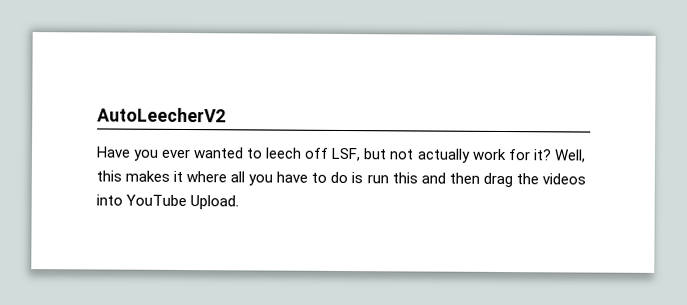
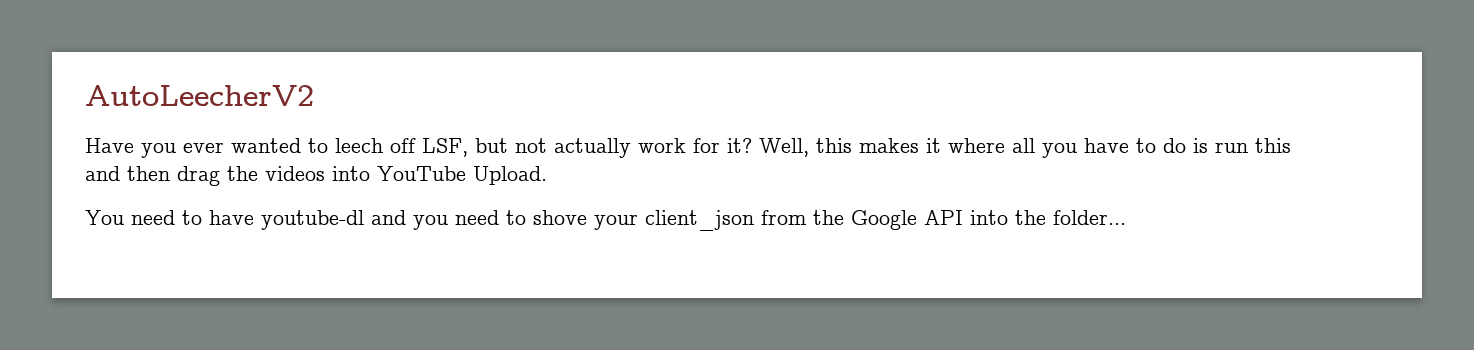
+ You need to have youtube-dl and you need to shove your client_json from the Google API into the folder...

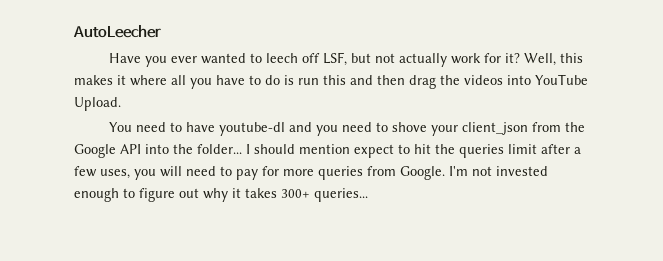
- AutoLeecherV2
+ AutoLeecher
+ I should mention expect to hit the queries limit after a few uses, you will need to pay for more queries from Google. I'm not invested enough to figure out why it takes 300+ queries...

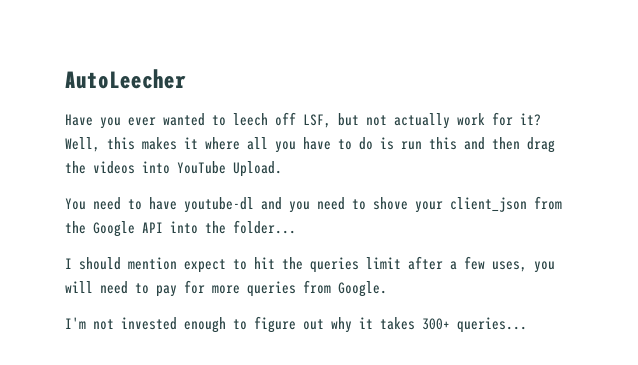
- You need to have youtube-dl and you need to shove your client_json from the Google API into the folder... I should mention expect to hit the queries limit after a few uses, you will need to pay for more queries from Google. I'm not invested enough to figure out why it takes 300+ queries...
+ You need to have youtube-dl and you need to shove your client_json from the Google API into the folder...
+ I should mention expect to hit the queries limit after a few uses, you will need to pay for more queries from Google.
+ I'm not invested enough to figure out why it takes 300+ queries...

